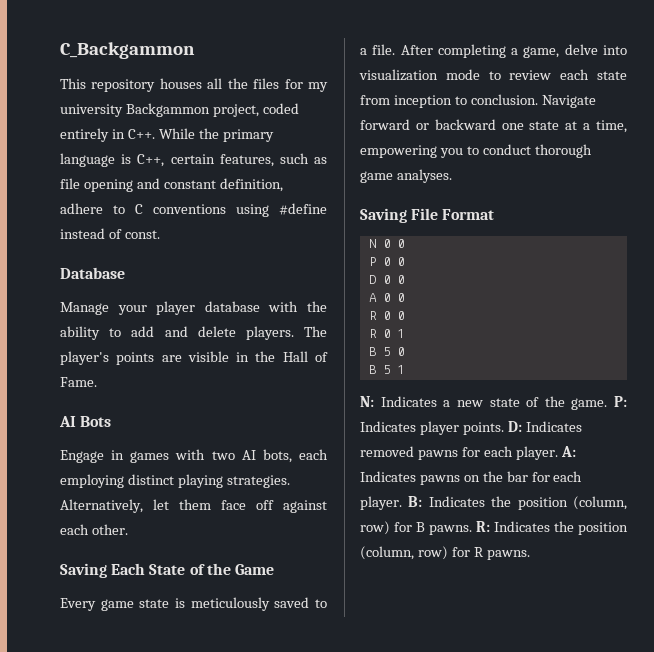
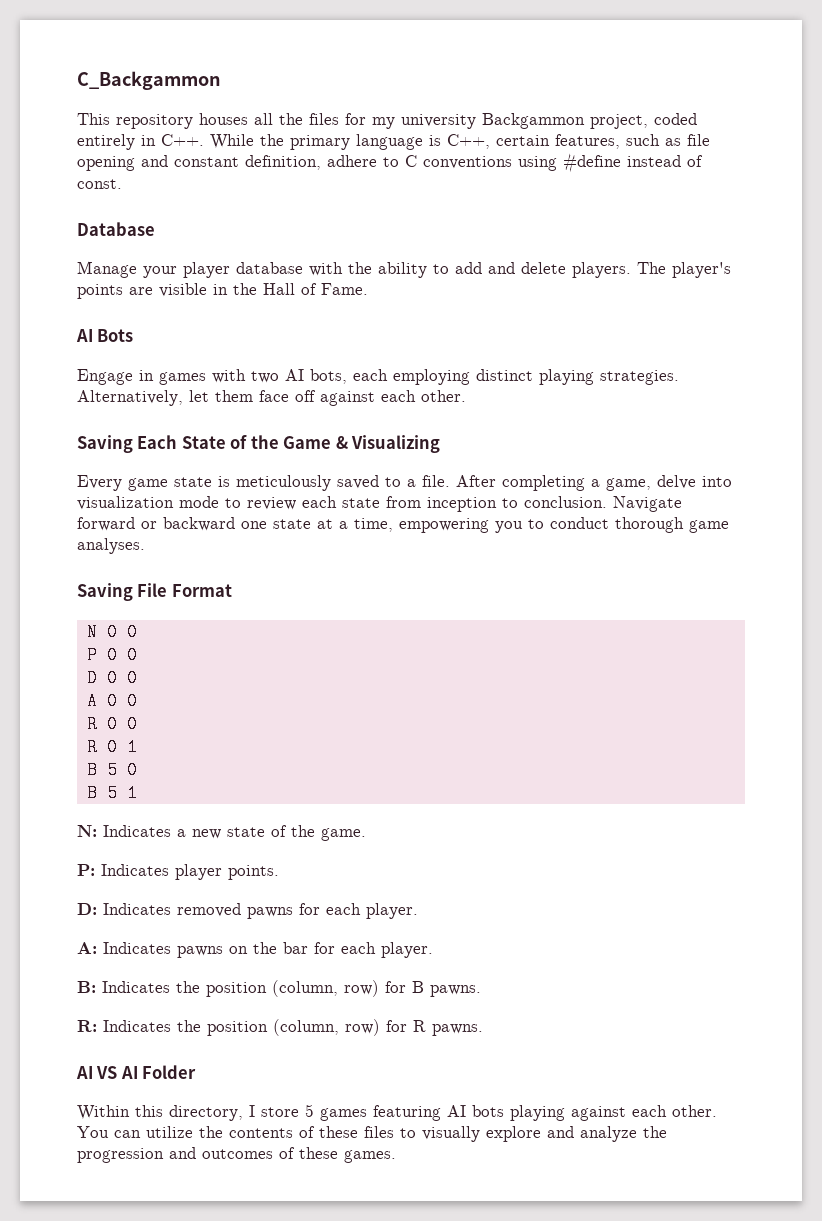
- Saving Each State of the Game
+ Saving Each State of the Game & Visualizing
- N: Indicates a new state of the game. P: Indicates player points. D: Indicates removed pawns for each player. A: Indicates pawns on the bar for each player. B: Indicates the position (column, row) for B pawns. R: Indicates the position (column, row) for R pawns.
+ N: Indicates a new state of the game.
+ P: Indicates player points.
+ D: Indicates removed pawns for each player.
+ A: Indicates pawns on the bar for each player.
+ B: Indicates the position (column, row) for B pawns.
+ R: Indicates the position (column, row) for R pawns.
+ AI VS AI Folder
+ Within this directory, I store 5 games featuring AI bots playing against each other. You can utilize the contents of these files to visually explore and analyze the progression and outcomes of these games.

